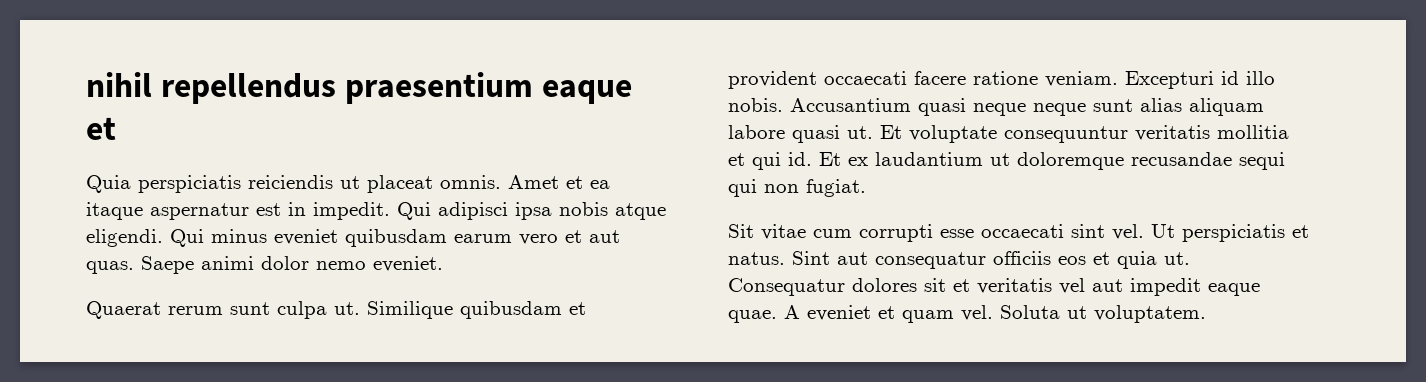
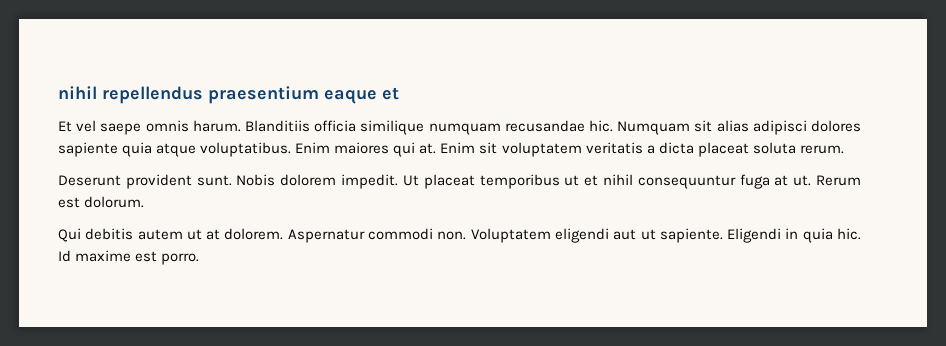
- Quia perspiciatis reiciendis ut placeat omnis. Amet et ea itaque aspernatur est in impedit. Qui adipisci ipsa nobis atque eligendi. Qui minus eveniet quibusdam earum vero et aut quas. Saepe animi dolor nemo eveniet.
- Quaerat rerum sunt culpa ut. Similique quibusdam et provident occaecati facere ratione veniam. Excepturi id illo nobis. Accusantium quasi neque neque sunt alias aliquam labore quasi ut. Et voluptate consequuntur veritatis mollitia et qui id. Et ex laudantium ut doloremque recusandae sequi qui non fugiat.
- Sit vitae cum corrupti esse occaecati sint vel. Ut perspiciatis et natus. Sint aut consequatur officiis eos et quia ut. Consequatur dolores sit et veritatis vel aut impedit eaque quae. A eveniet et quam vel. Soluta ut voluptatem.
+ Et vel saepe omnis harum. Blanditiis officia similique numquam recusandae hic. Numquam sit alias adipisci dolores sapiente quia atque voluptatibus. Enim maiores qui at. Enim sit voluptatem veritatis a dicta placeat soluta rerum.
+ Deserunt provident sunt. Nobis dolorem impedit. Ut placeat temporibus ut et nihil consequuntur fuga at ut. Rerum est dolorum.
+ Qui debitis autem ut at dolorem. Aspernatur commodi non. Voluptatem eligendi aut ut sapiente. Eligendi in quia hic. Id maxime est porro.

